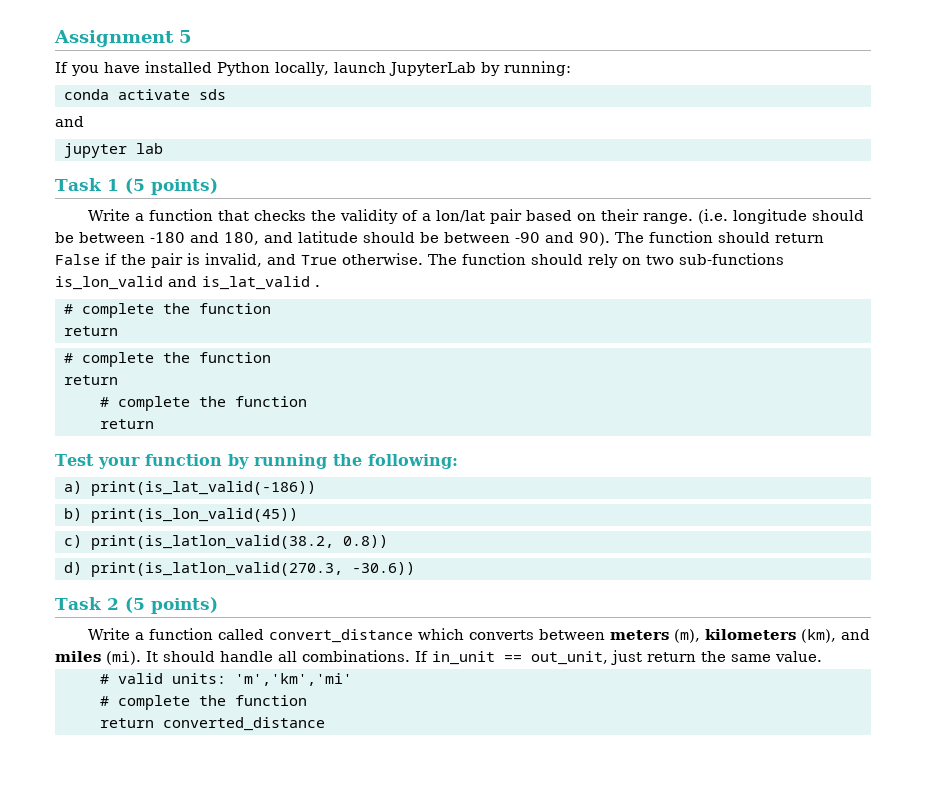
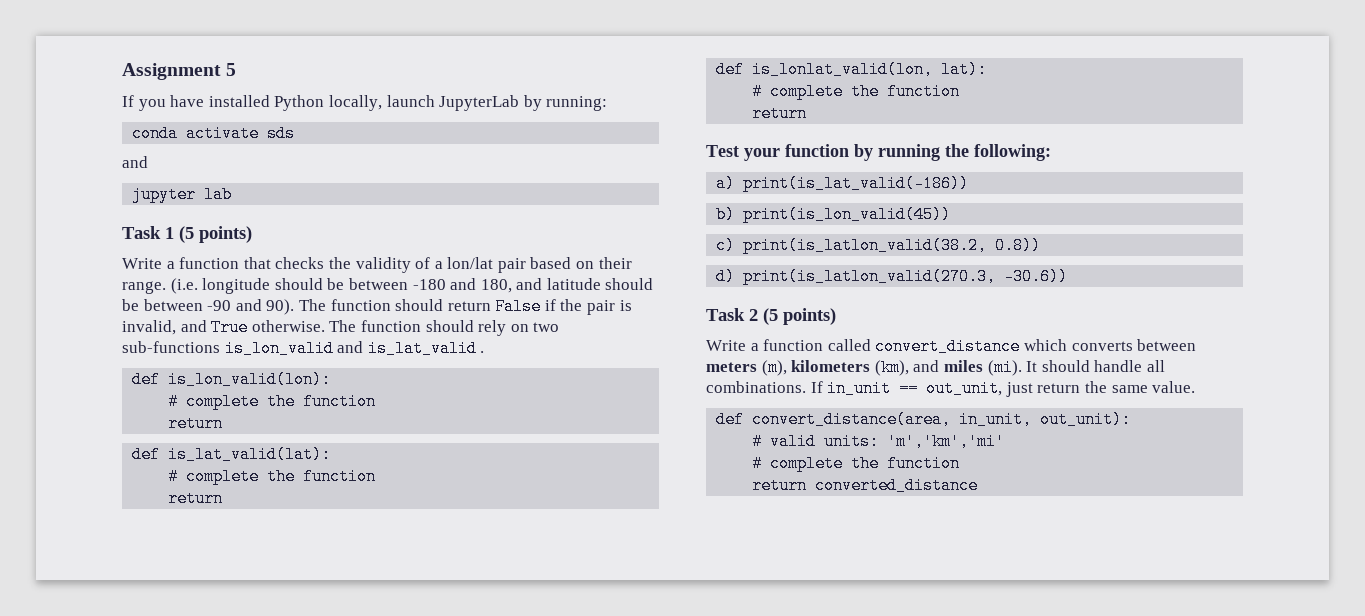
  The function should rely on two sub-functions is_lon_valid and is_lat_valid .
+ def is_lon_valid(lon):
  # complete the function
  return
+ def is_lat_valid(lat):
  # complete the function
  return
+ def is_lonlat_valid(lon, lat):
+ def convert_distance(area, in_unit, out_unit):

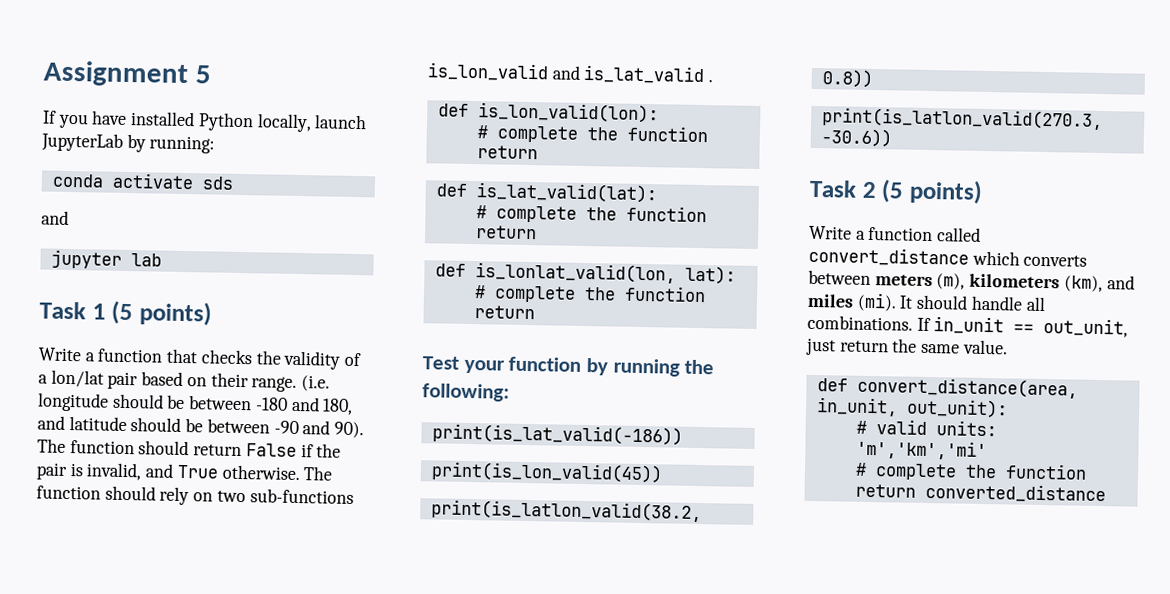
- a) print(is_lat_valid(-186))
+ print(is_lat_valid(-186))
- b) print(is_lon_valid(45))
+ print(is_lon_valid(45))
- c) print(is_latlon_valid(38.2, 0.8))
+ print(is_latlon_valid(38.2, 0.8))
- d) print(is_latlon_valid(270.3, -30.6))
+ print(is_latlon_valid(270.3, -30.6))

